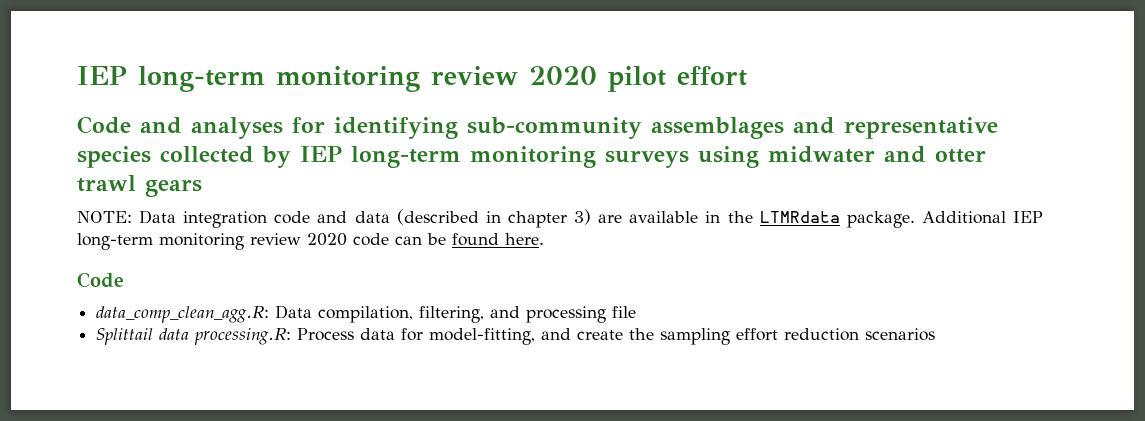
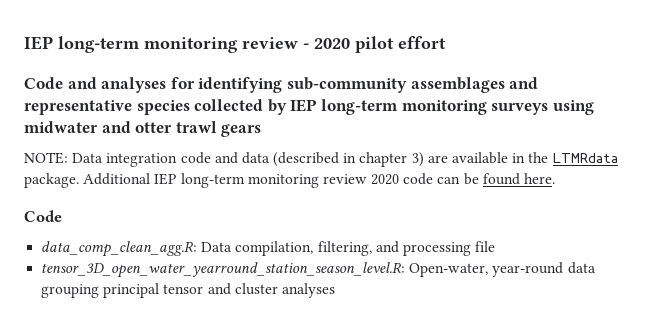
- IEP long-term monitoring review 2020 pilot effort
+ IEP long-term monitoring review - 2020 pilot effort
- Splittail data processing.R: Process data for model-fitting, and create the sampling effort reduction scenarios
+ tensor_3D_open_water_yearround_station_season_level.R: Open-water, year-round data grouping principal tensor and cluster analyses

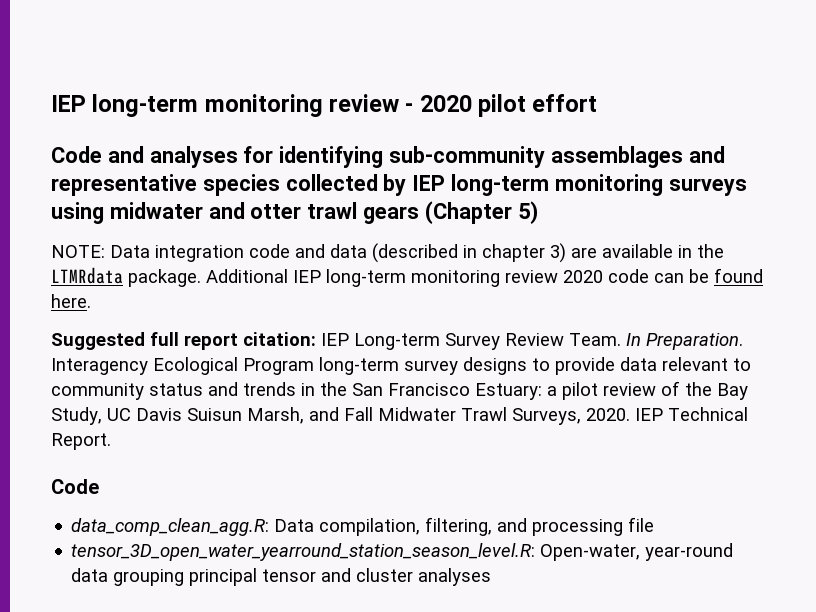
- Code and analyses for identifying sub-community assemblages and representative species collected by IEP long-term monitoring surveys using midwater and otter trawl gears
+ Code and analyses for identifying sub-community assemblages and representative species collected by IEP long-term monitoring surveys using midwater and otter trawl gears (Chapter 5)
+ Suggested full report citation: IEP Long-term Survey Review Team. In Preparation. Interagency Ecological Program long-term survey designs to provide data relevant to community status and trends in the San Francisco Estuary: a pilot review of the Bay Study, UC Davis Suisun Marsh, and Fall Midwater Trawl Surveys, 2020. IEP Technical Report.

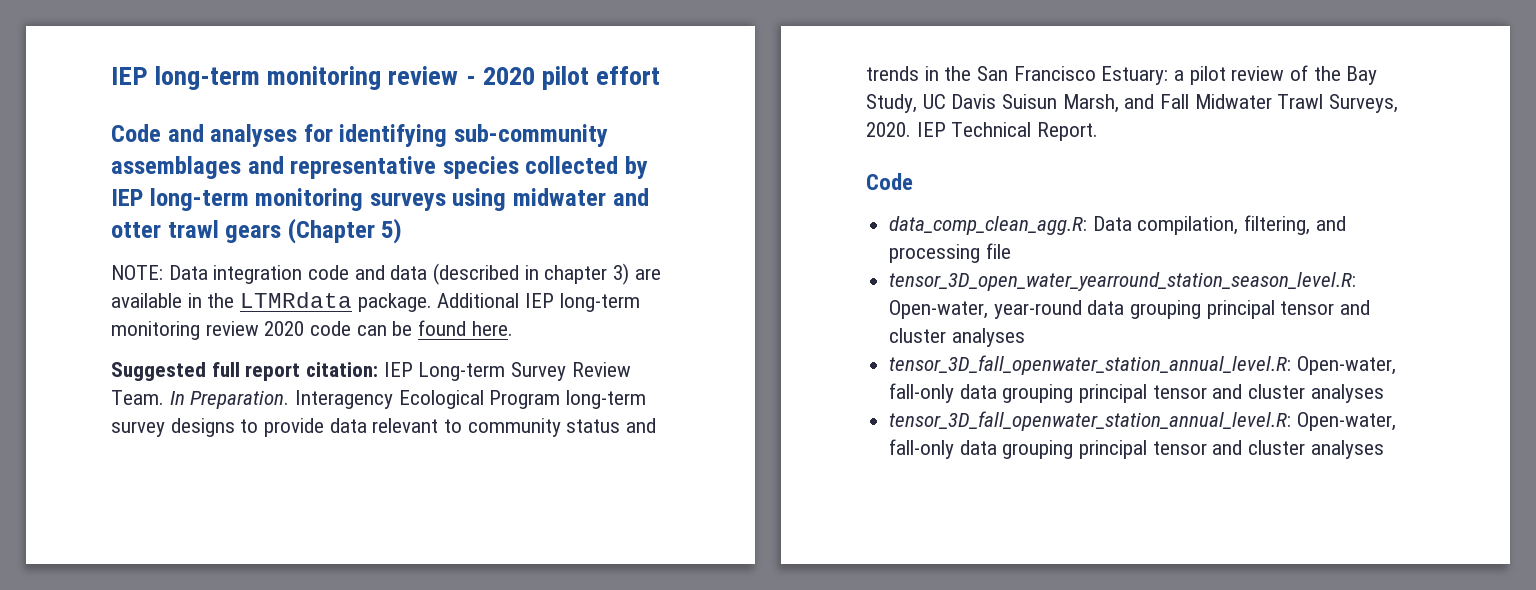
  tensor_3D_open_water_yearround_station_season_level.R: Open-water, year-round data grouping principal tensor and cluster analyses
+ tensor_3D_fall_openwater_station_annual_level.R: Open-water, fall-only data grouping principal tensor and cluster analyses
+ tensor_3D_fall_openwater_station_annual_level.R: Open-water, fall-only data grouping principal tensor and cluster analyses

